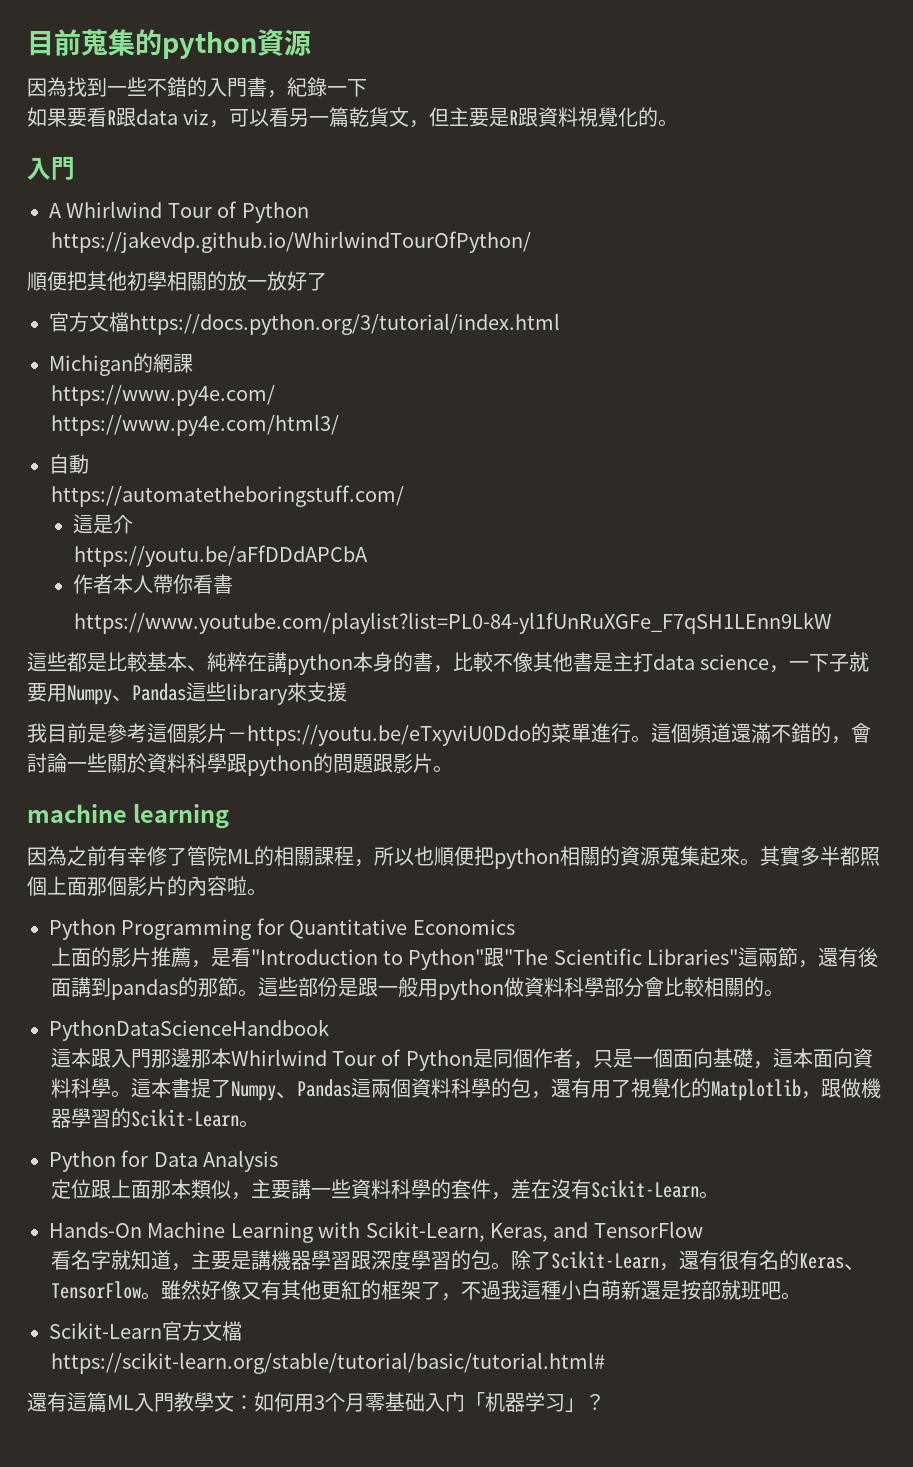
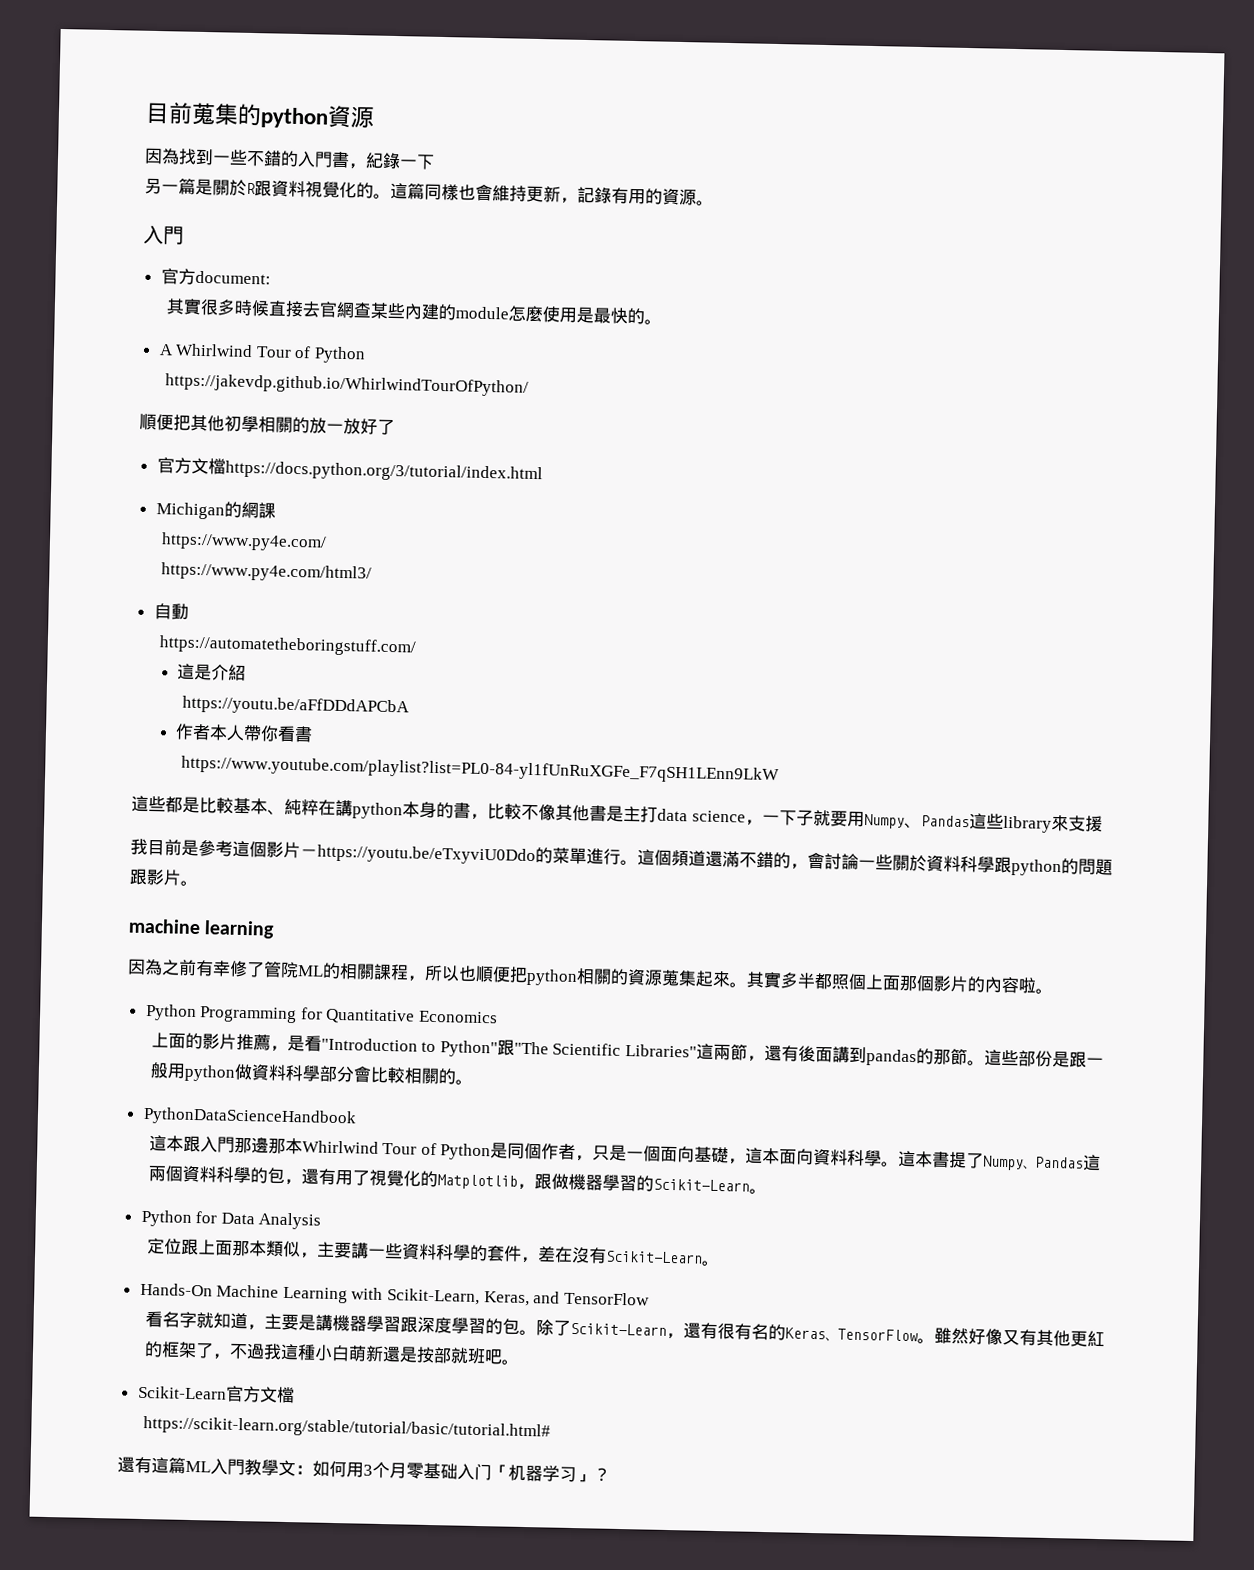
- 如果要看R跟data viz，可以看另一篇乾貨文，但主要是R跟資料視覺化的。
+ 另一篇是關於R跟資料視覺化的。這篇同樣也會維持更新，記錄有用的資源。
  入門
+ 官方document:
+ 其實很多時候直接去官網查某些內建的module怎麼使用是最快的。
- 這是介
+ 這是介紹

